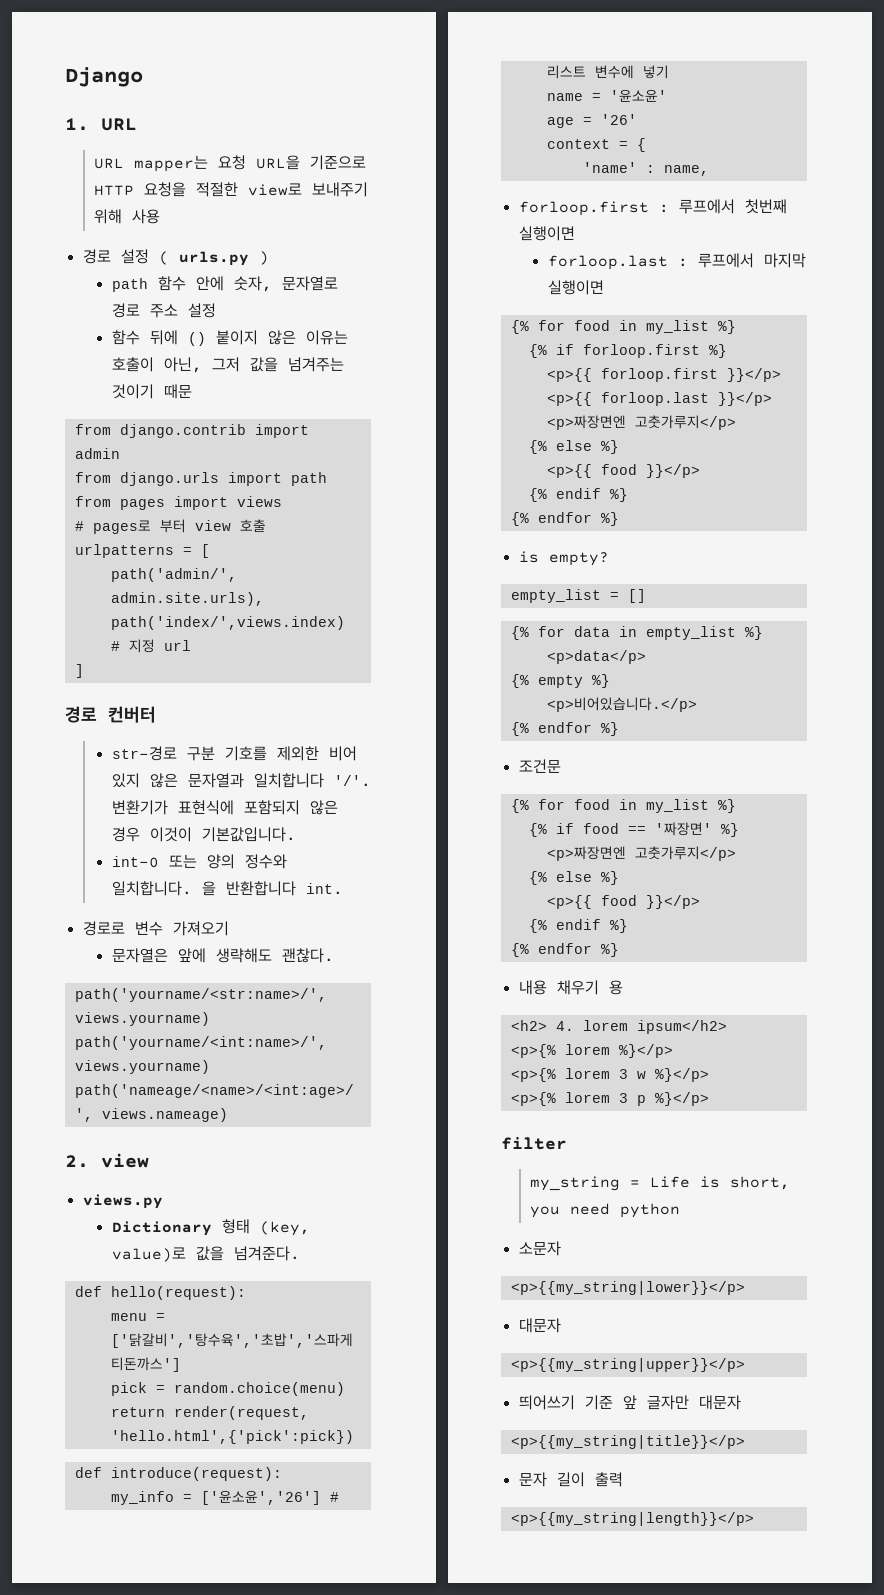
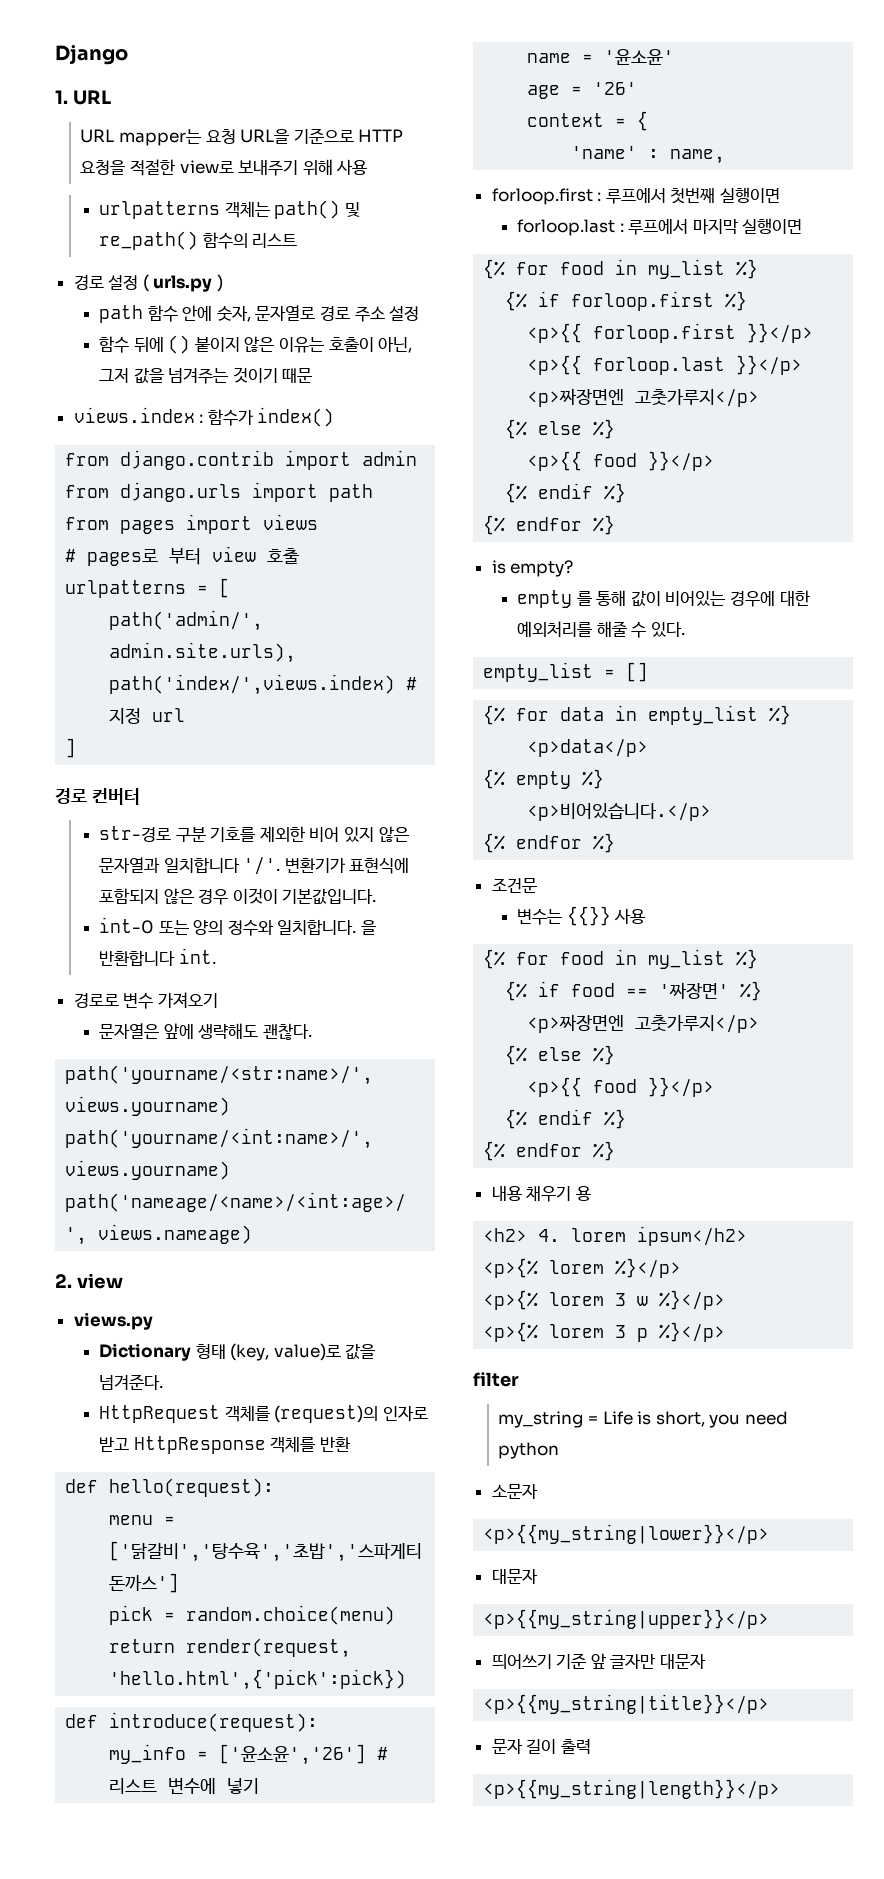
+ urlpatterns 객체는 path() 및 re_path() 함수의 리스트
+ views.index : 함수가 index()
+ HttpRequest 객체를 (request)의 인자로 받고 HttpResponse 객체를 반환
+ empty 를 통해 값이 비어있는 경우에 대한 예외처리를 해줄 수 있다.
+ 변수는 {{}} 사용

